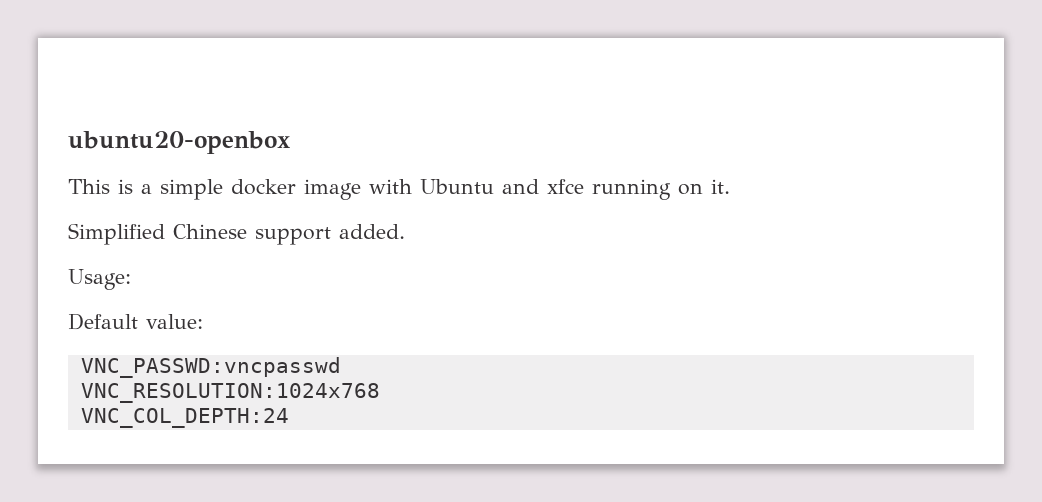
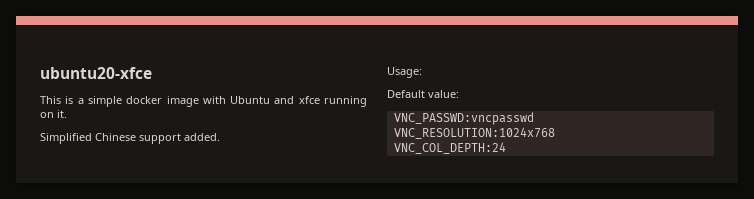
- ubuntu20-openbox
+ ubuntu20-xfce

